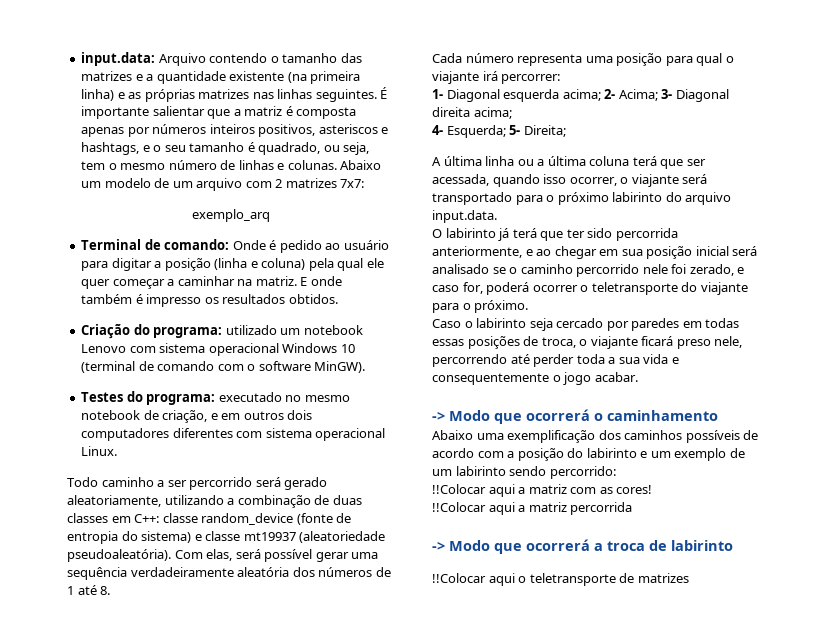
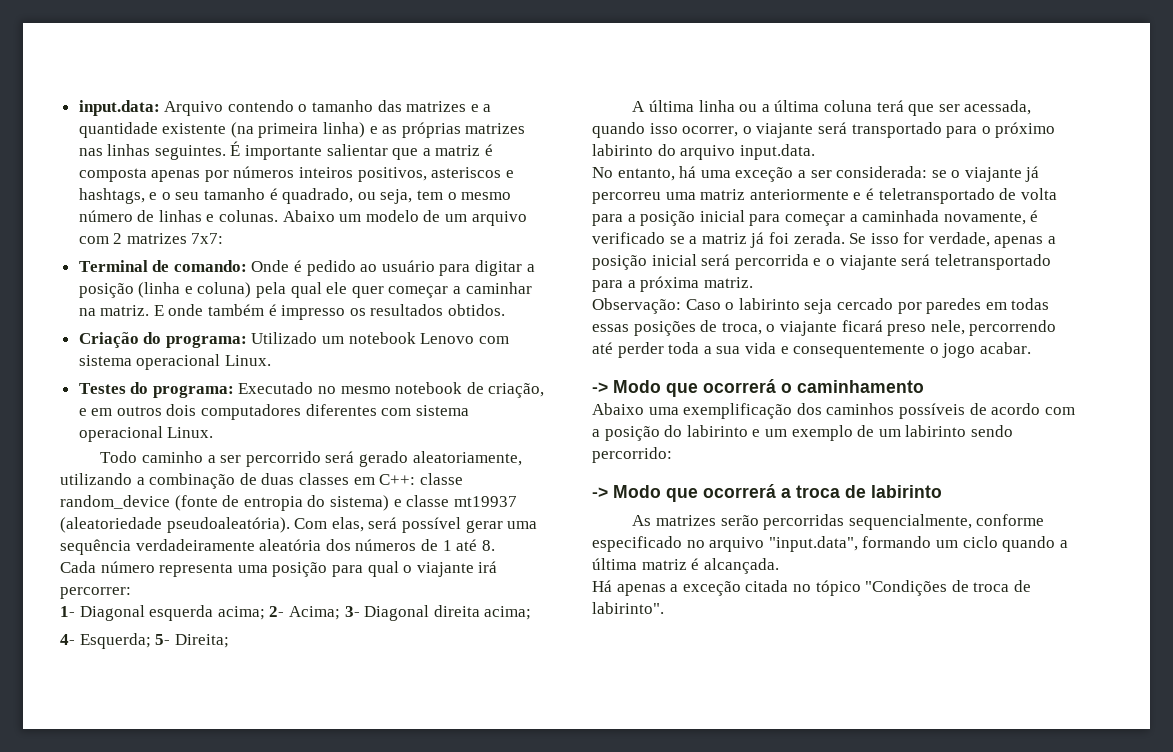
- exemplo_arq
- Criação do programa: utilizado um notebook Lenovo com sistema operacional Windows 10 (terminal de comando com o software MinGW).
+ Criação do programa: Utilizado um notebook Lenovo com sistema operacional Linux.
- Testes do programa: executado no mesmo notebook de criação, e em outros dois computadores diferentes com sistema operacional Linux.
+ Testes do programa: Executado no mesmo notebook de criação, e em outros dois computadores diferentes com sistema operacional Linux.
- O labirinto já terá que ter sido percorrida anteriormente, e ao chegar em sua posição inicial será analisado se o caminho percorrido nele foi zerado, e caso for, poderá ocorrer o teletransporte do viajante para o próximo.
- Caso o labirinto seja cercado por paredes em todas essas posições de troca, o viajante ficará preso nele, percorrendo até perder toda a sua vida e consequentemente o jogo acabar.
+ No entanto, há uma exceção a ser considerada: se o viajante já percorreu uma matriz anteriormente e é teletransportado de volta para a posição inicial para começar a caminhada novamente, é verificado se a matriz já foi zerada. Se isso for verdade, apenas a posição inicial será percorrida e o viajante será teletransportado para a próxima matriz.
+ Observação: Caso o labirinto seja cercado por paredes em todas essas posições de troca, o viajante ficará preso nele, percorrendo até perder toda a sua vida e consequentemente o jogo acabar.
- !!Colocar aqui a matriz com as cores!
- !!Colocar aqui a matriz percorrida
- !!Colocar aqui o teletransporte de matrizes
+ As matrizes serão percorridas sequencialmente, conforme especificado no arquivo "input.data", formando um ciclo quando a última matriz é alcançada.
+ Há apenas a exceção citada no tópico "Condições de troca de labirinto".

